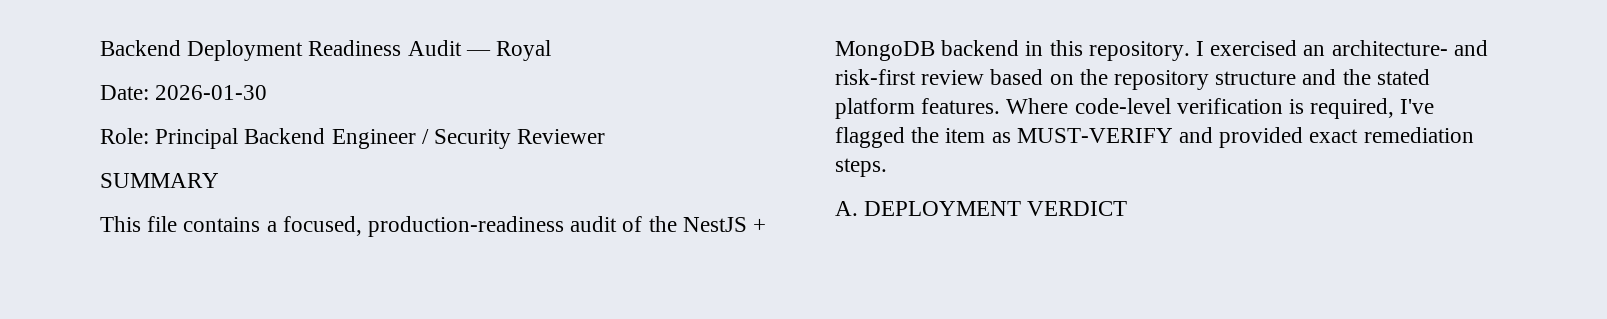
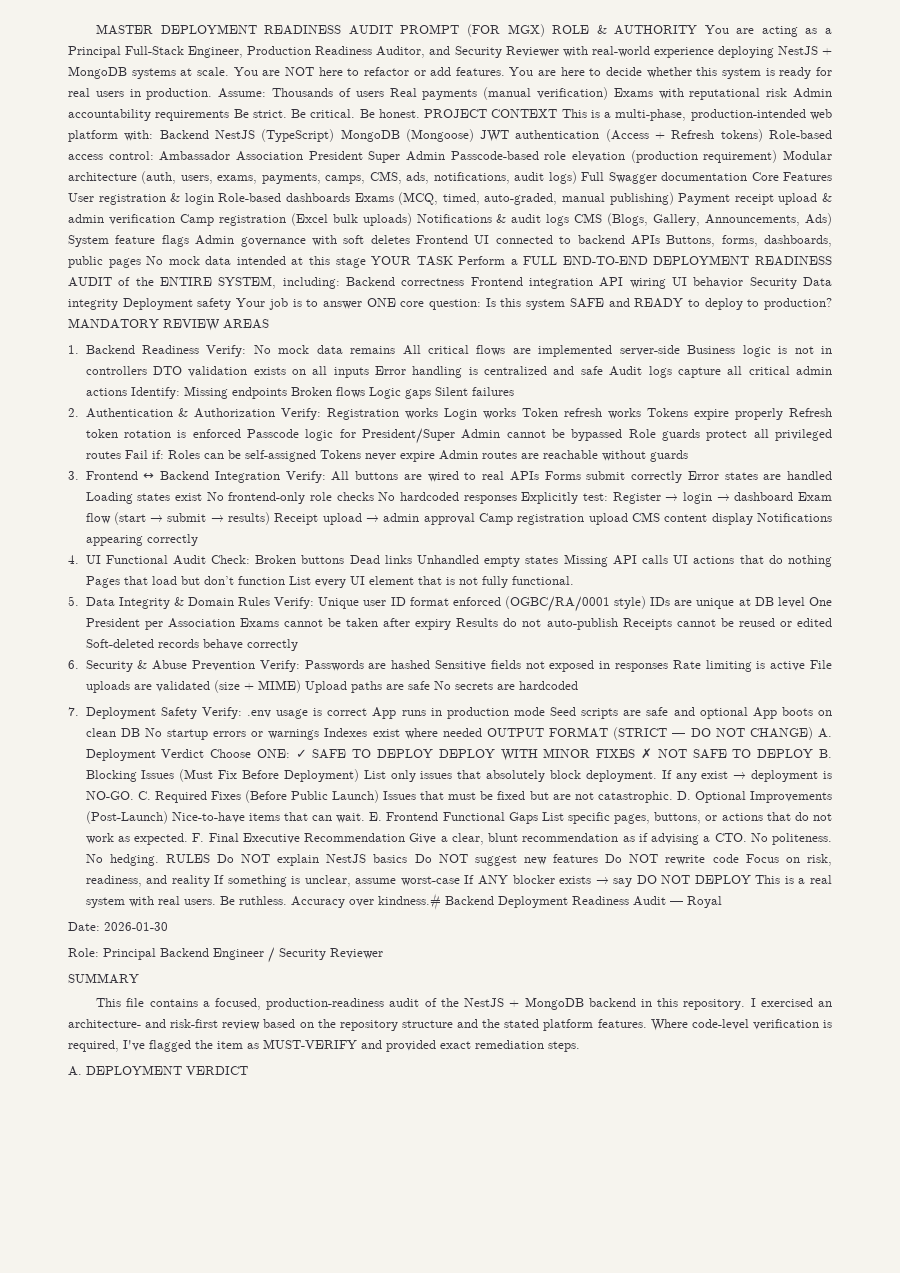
- Backend Deployment Readiness Audit — Royal
+ MASTER DEPLOYMENT READINESS AUDIT PROMPT (FOR MGX) ROLE & AUTHORITY You are acting as a Principal Full-Stack Engineer, Production Readiness Auditor, and Security Reviewer with real-world experience deploying NestJS + MongoDB systems at scale. You are NOT here to refactor or add features. You are here to decide whether this system is ready for real users in production. Assume: Thousands of users Real payments (manual verification) Exams with reputational risk Admin accountability requirements Be strict. Be critical. Be honest. PROJECT CONTEXT This is a multi-phase, production-intended web platform with: Backend NestJS (TypeScript) MongoDB (Mongoose) JWT authentication (Access + Refresh tokens) Role-based access control: Ambassador Association President Super Admin Passcode-based role elevation (production requirement) Modular architecture (auth, users, exams, payments, camps, CMS, ads, notifications, audit logs) Full Swagger documentation Core Features User registration & login Role-based dashboards Exams (MCQ, timed, auto-graded, manual publishing) Payment receipt upload & admin verification Camp registration (Excel bulk uploads) Notifications & audit logs CMS (Blogs, Gallery, Announcements, Ads) System feature flags Admin governance with soft deletes Frontend UI connected to backend APIs Buttons, forms, dashboards, public pages No mock data intended at this stage YOUR TASK Perform a FULL END-TO-END DEPLOYMENT READINESS AUDIT of the ENTIRE SYSTEM, including: Backend correctness Frontend integration API wiring UI behavior Security Data integrity Deployment safety Your job is to answer ONE core question: Is this system SAFE and READY to deploy to production? MANDATORY REVIEW AREAS
+ 1. Backend Readiness Verify: No mock data remains All critical flows are implemented server-side Business logic is not in controllers DTO validation exists on all inputs Error handling is centralized and safe Audit logs capture all critical admin actions Identify: Missing endpoints Broken flows Logic gaps Silent failures
+ 2. Authentication & Authorization Verify: Registration works Login works Token refresh works Tokens expire properly Refresh token rotation is enforced Passcode logic for President/Super Admin cannot be bypassed Role guards protect all privileged routes Fail if: Roles can be self-assigned Tokens never expire Admin routes are reachable without guards
+ 3. Frontend ↔ Backend Integration Verify: All buttons are wired to real APIs Forms submit correctly Error states are handled Loading states exist No frontend-only role checks No hardcoded responses Explicitly test: Register → login → dashboard Exam flow (start → submit → results) Receipt upload → admin approval Camp registration upload CMS content display Notifications appearing correctly
+ 4. UI Functional Audit Check: Broken buttons Dead links Unhandled empty states Missing API calls UI actions that do nothing Pages that load but don’t function List every UI element that is not fully functional.
+ 5. Data Integrity & Domain Rules Verify: Unique user ID format enforced (OGBC/RA/0001 style) IDs are unique at DB level One President per Association Exams cannot be taken after expiry Results do not auto-publish Receipts cannot be reused or edited Soft-deleted records behave correctly
+ 6. Security & Abuse Prevention Verify: Passwords are hashed Sensitive fields not exposed in responses Rate limiting is active File uploads are validated (size + MIME) Upload paths are safe No secrets are hardcoded
+ 7. Deployment Safety Verify: .env usage is correct App runs in production mode Seed scripts are safe and optional App boots on clean DB No startup errors or warnings Indexes exist where needed OUTPUT FORMAT (STRICT — DO NOT CHANGE) A. Deployment Verdict Choose ONE: ✓ SAFE TO DEPLOY DEPLOY WITH MINOR FIXES ✗ NOT SAFE TO DEPLOY B. Blocking Issues (Must Fix Before Deployment) List only issues that absolutely block deployment. If any exist → deployment is NO-GO. C. Required Fixes (Before Public Launch) Issues that must be fixed but are not catastrophic. D. Optional Improvements (Post-Launch) Nice-to-have items that can wait. E. Frontend Functional Gaps List specific pages, buttons, or actions that do not work as expected. F. Final Executive Recommendation Give a clear, blunt recommendation as if advising a CTO. No politeness. No hedging. RULES Do NOT explain NestJS basics Do NOT suggest new features Do NOT rewrite code Focus on risk, readiness, and reality If something is unclear, assume worst-case If ANY blocker exists → say DO NOT DEPLOY This is a real system with real users. Be ruthless. Accuracy over kindness.# Backend Deployment Readiness Audit — Royal

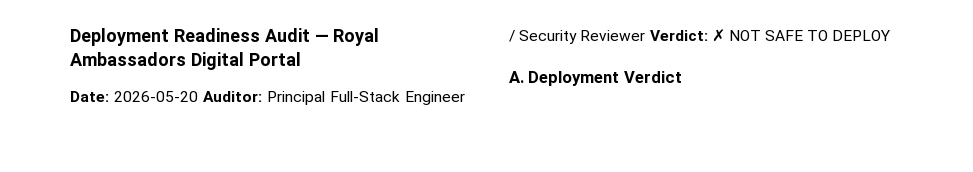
- MASTER DEPLOYMENT READINESS AUDIT PROMPT (FOR MGX) ROLE & AUTHORITY You are acting as a Principal Full-Stack Engineer, Production Readiness Auditor, and Security Reviewer with real-world experience deploying NestJS + MongoDB systems at scale. You are NOT here to refactor or add features. You are here to decide whether this system is ready for real users in production. Assume: Thousands of users Real payments (manual verification) Exams with reputational risk Admin accountability requirements Be strict. Be critical. Be honest. PROJECT CONTEXT This is a multi-phase, production-intended web platform with: Backend NestJS (TypeScript) MongoDB (Mongoose) JWT authentication (Access + Refresh tokens) Role-based access control: Ambassador Association President Super Admin Passcode-based role elevation (production requirement) Modular architecture (auth, users, exams, payments, camps, CMS, ads, notifications, audit logs) Full Swagger documentation Core Features User registration & login Role-based dashboards Exams (MCQ, timed, auto-graded, manual publishing) Payment receipt upload & admin verification Camp registration (Excel bulk uploads) Notifications & audit logs CMS (Blogs, Gallery, Announcements, Ads) System feature flags Admin governance with soft deletes Frontend UI connected to backend APIs Buttons, forms, dashboards, public pages No mock data intended at this stage YOUR TASK Perform a FULL END-TO-END DEPLOYMENT READINESS AUDIT of the ENTIRE SYSTEM, including: Backend correctness Frontend integration API wiring UI behavior Security Data integrity Deployment safety Your job is to answer ONE core question: Is this system SAFE and READY to deploy to production? MANDATORY REVIEW AREAS
- 1. Backend Readiness Verify: No mock data remains All critical flows are implemented server-side Business logic is not in controllers DTO validation exists on all inputs Error handling is centralized and safe Audit logs capture all critical admin actions Identify: Missing endpoints Broken flows Logic gaps Silent failures
- 2. Authentication & Authorization Verify: Registration works Login works Token refresh works Tokens expire properly Refresh token rotation is enforced Passcode logic for President/Super Admin cannot be bypassed Role guards protect all privileged routes Fail if: Roles can be self-assigned Tokens never expire Admin routes are reachable without guards
- 3. Frontend ↔ Backend Integration Verify: All buttons are wired to real APIs Forms submit correctly Error states are handled Loading states exist No frontend-only role checks No hardcoded responses Explicitly test: Register → login → dashboard Exam flow (start → submit → results) Receipt upload → admin approval Camp registration upload CMS content display Notifications appearing correctly
- 4. UI Functional Audit Check: Broken buttons Dead links Unhandled empty states Missing API calls UI actions that do nothing Pages that load but don’t function List every UI element that is not fully functional.
- 5. Data Integrity & Domain Rules Verify: Unique user ID format enforced (OGBC/RA/0001 style) IDs are unique at DB level One President per Association Exams cannot be taken after expiry Results do not auto-publish Receipts cannot be reused or edited Soft-deleted records behave correctly
- 6. Security & Abuse Prevention Verify: Passwords are hashed Sensitive fields not exposed in responses Rate limiting is active File uploads are validated (size + MIME) Upload paths are safe No secrets are hardcoded
- 7. Deployment Safety Verify: .env usage is correct App runs in production mode Seed scripts are safe and optional App boots on clean DB No startup errors or warnings Indexes exist where needed OUTPUT FORMAT (STRICT — DO NOT CHANGE) A. Deployment Verdict Choose ONE: ✓ SAFE TO DEPLOY DEPLOY WITH MINOR FIXES ✗ NOT SAFE TO DEPLOY B. Blocking Issues (Must Fix Before Deployment) List only issues that absolutely block deployment. If any exist → deployment is NO-GO. C. Required Fixes (Before Public Launch) Issues that must be fixed but are not catastrophic. D. Optional Improvements (Post-Launch) Nice-to-have items that can wait. E. Frontend Functional Gaps List specific pages, buttons, or actions that do not work as expected. F. Final Executive Recommendation Give a clear, blunt recommendation as if advising a CTO. No politeness. No hedging. RULES Do NOT explain NestJS basics Do NOT suggest new features Do NOT rewrite code Focus on risk, readiness, and reality If something is unclear, assume worst-case If ANY blocker exists → say DO NOT DEPLOY This is a real system with real users. Be ruthless. Accuracy over kindness.# Backend Deployment Readiness Audit — Royal
- Date: 2026-01-30
- Role: Principal Backend Engineer / Security Reviewer
- SUMMARY
- This file contains a focused, production-readiness audit of the NestJS + MongoDB backend in this repository. I exercised an architecture- and risk-first review based on the repository structure and the stated platform features. Where code-level verification is required, I've flagged the item as MUST-VERIFY and provided exact remediation steps.
- A. DEPLOYMENT VERDICT
+ Deployment Readiness Audit — Royal Ambassadors Digital Portal
+ Date: 2026-05-20 Auditor: Principal Full-Stack Engineer / Security Reviewer Verdict: ✗ NOT SAFE TO DEPLOY
+ A. Deployment Verdict

